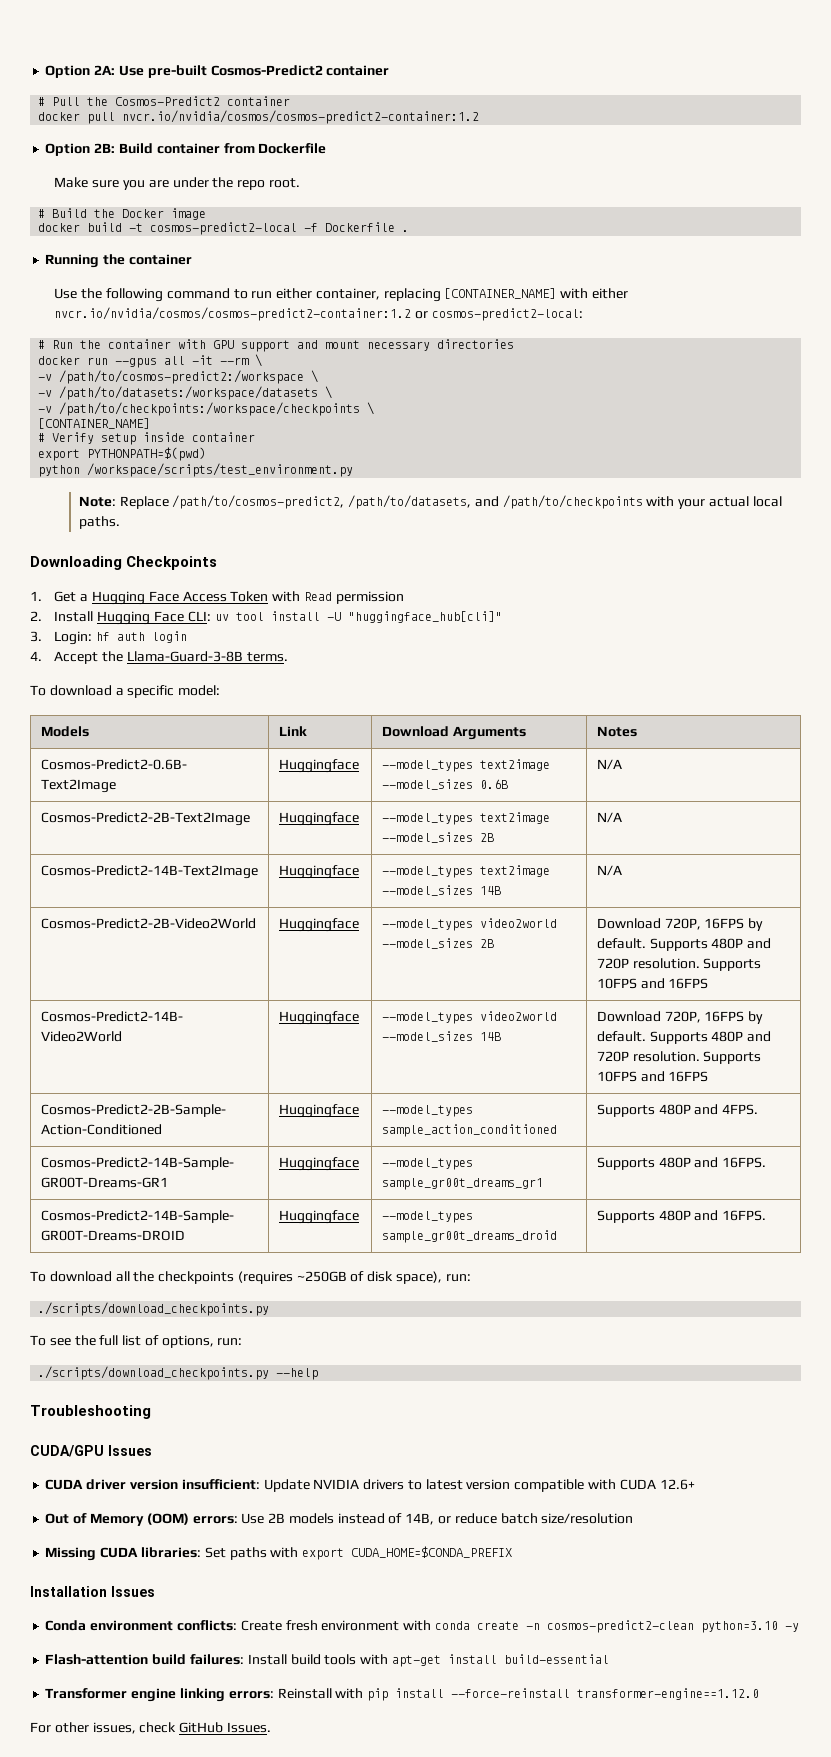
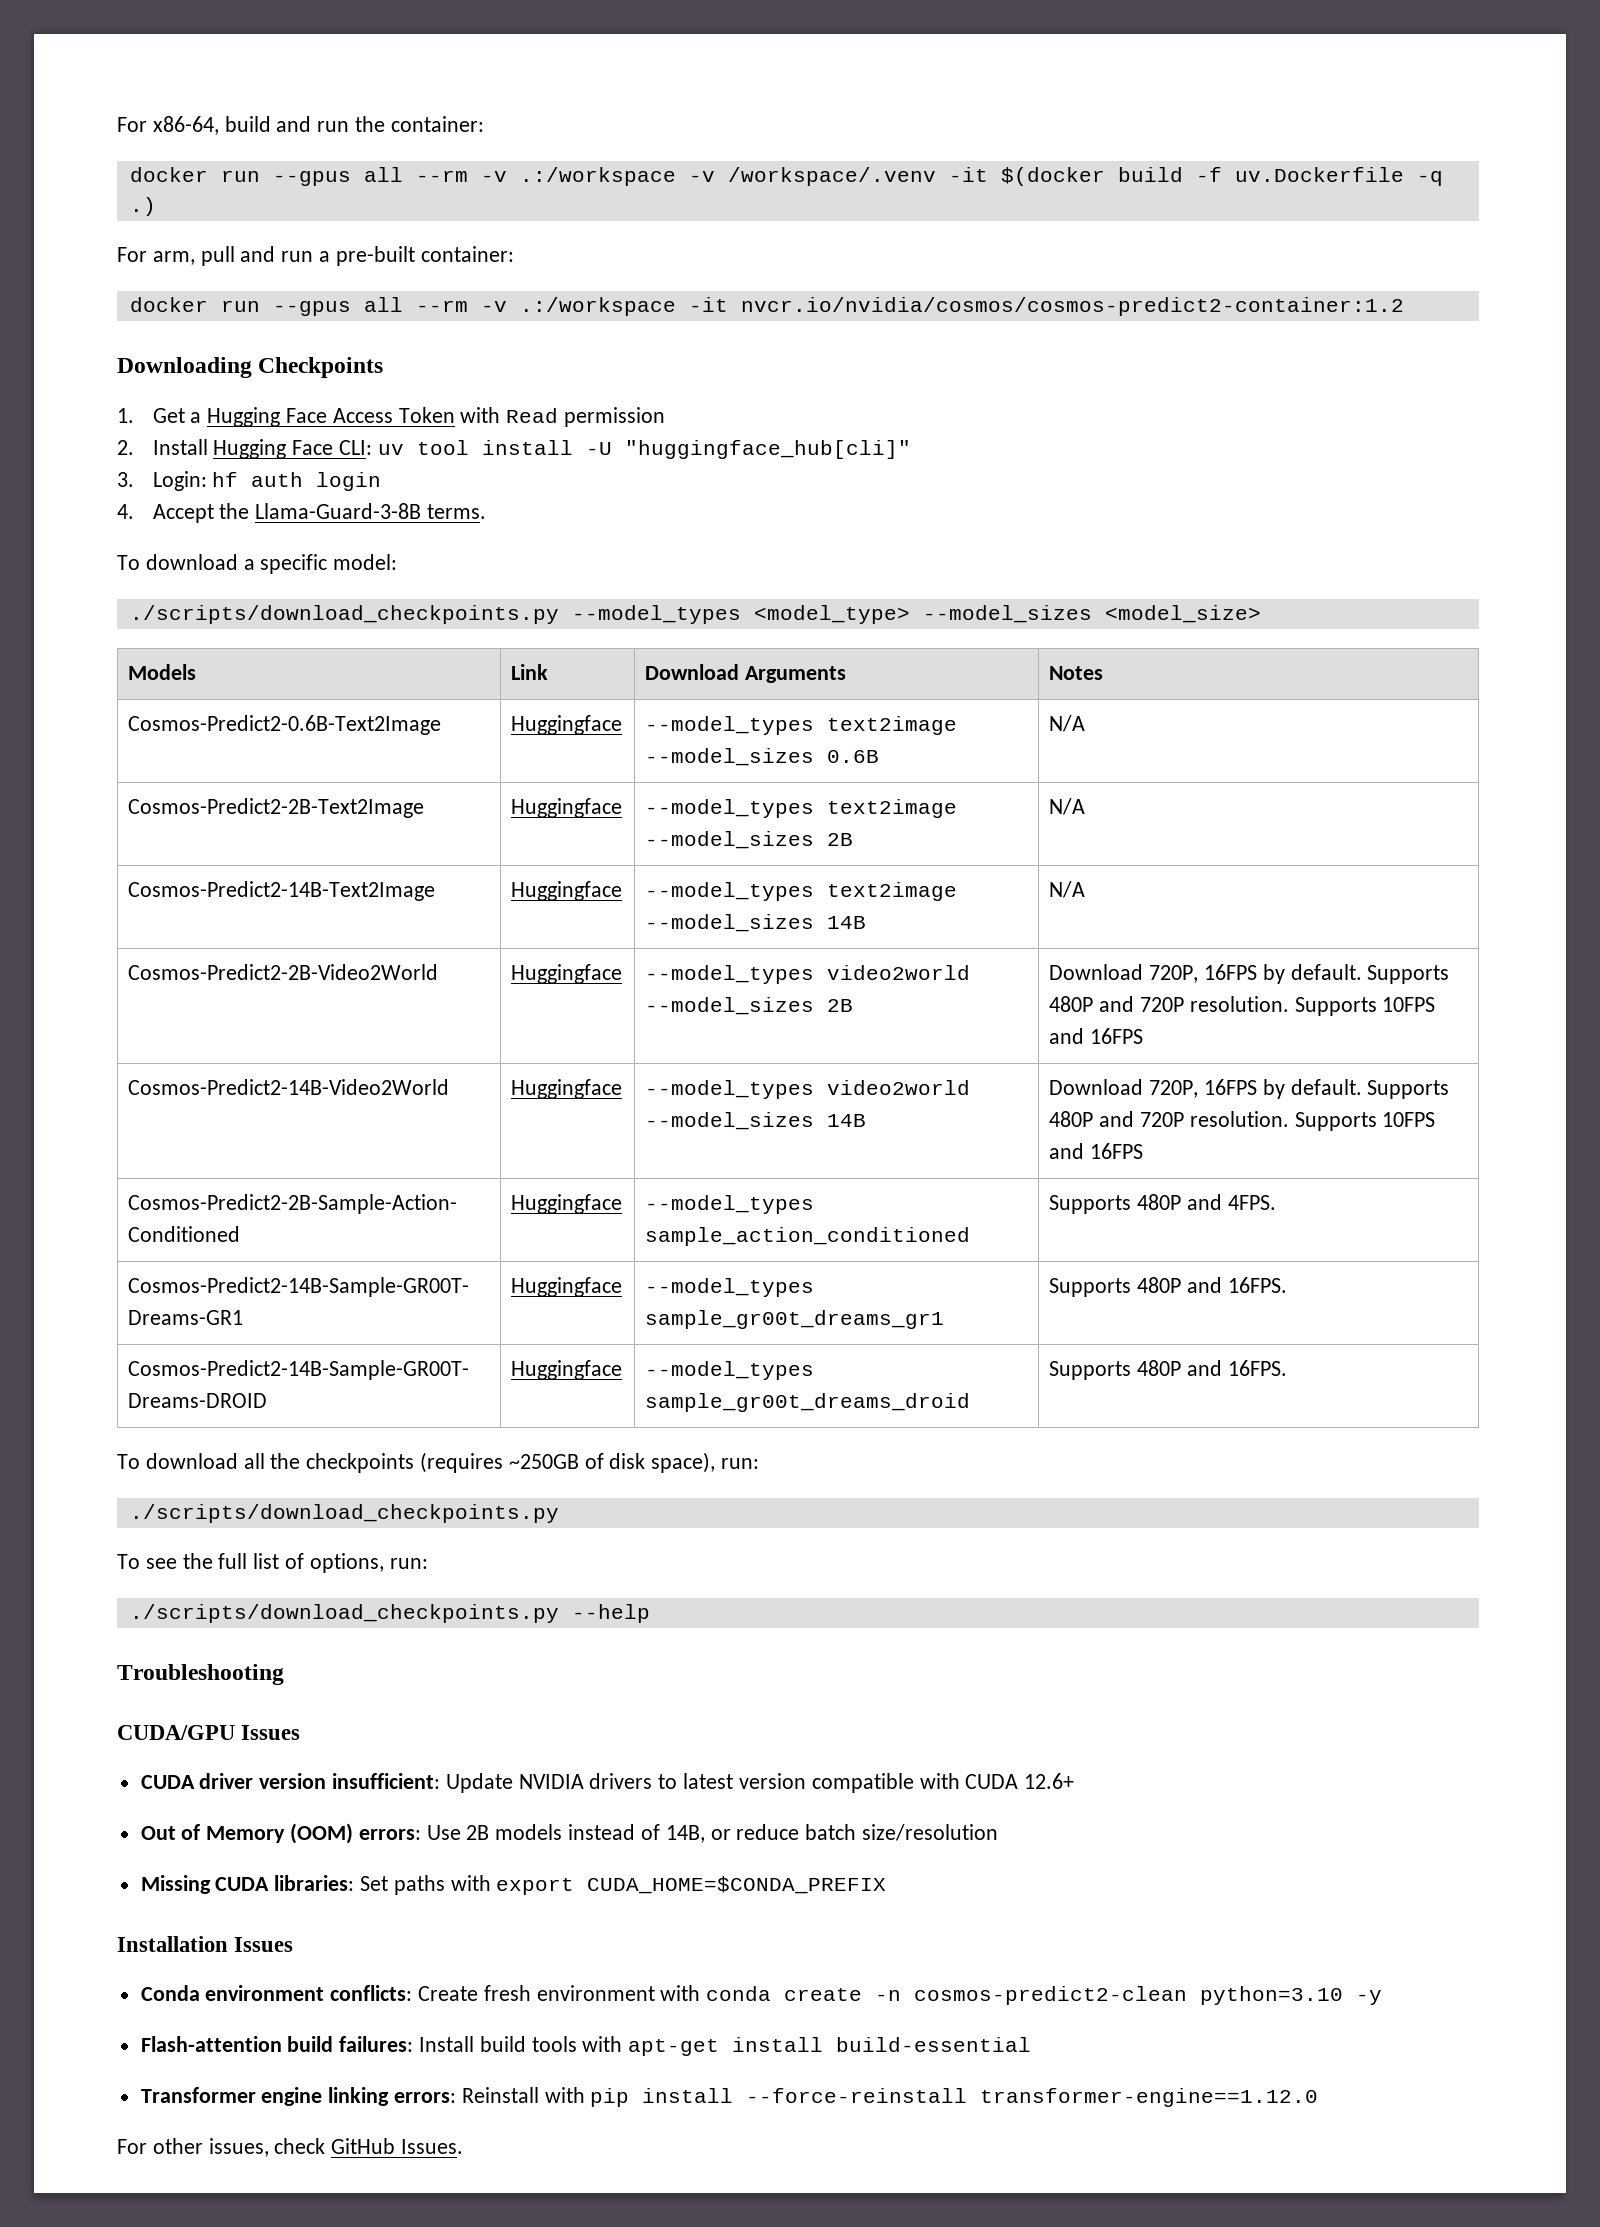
- Option 2A: Use pre-built Cosmos-Predict2 container
- # Pull the Cosmos-Predict2 container
- docker pull nvcr.io/nvidia/cosmos/cosmos-predict2-container:1.2
- Option 2B: Build container from Dockerfile
- Make sure you are under the repo root.
- # Build the Docker image
- docker build -t cosmos-predict2-local -f Dockerfile .
- Running the container
- Use the following command to run either container, replacing [CONTAINER_NAME] with either nvcr.io/nvidia/cosmos/cosmos-predict2-container:1.2 or cosmos-predict2-local:
- # Run the container with GPU support and mount necessary directories
- docker run --gpus all -it --rm \
- -v /path/to/cosmos-predict2:/workspace \
- -v /path/to/datasets:/workspace/datasets \
- -v /path/to/checkpoints:/workspace/checkpoints \
- [CONTAINER_NAME]
- # Verify setup inside container
- export PYTHONPATH=$(pwd)
- python /workspace/scripts/test_environment.py
- Note: Replace /path/to/cosmos-predict2, /path/to/datasets, and /path/to/checkpoints with your actual local paths.
+ For x86-64, build and run the container:
+ docker run --gpus all --rm -v .:/workspace -v /workspace/.venv -it $(docker build -f uv.Dockerfile -q .)
+ For arm, pull and run a pre-built container:
+ docker run --gpus all --rm -v .:/workspace -it nvcr.io/nvidia/cosmos/cosmos-predict2-container:1.2
+ ./scripts/download_checkpoints.py --model_types <model_type> --model_sizes <model_size>

